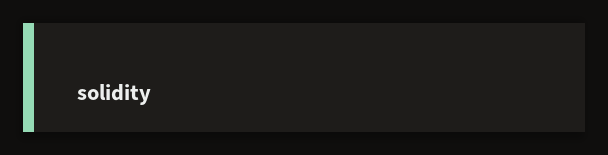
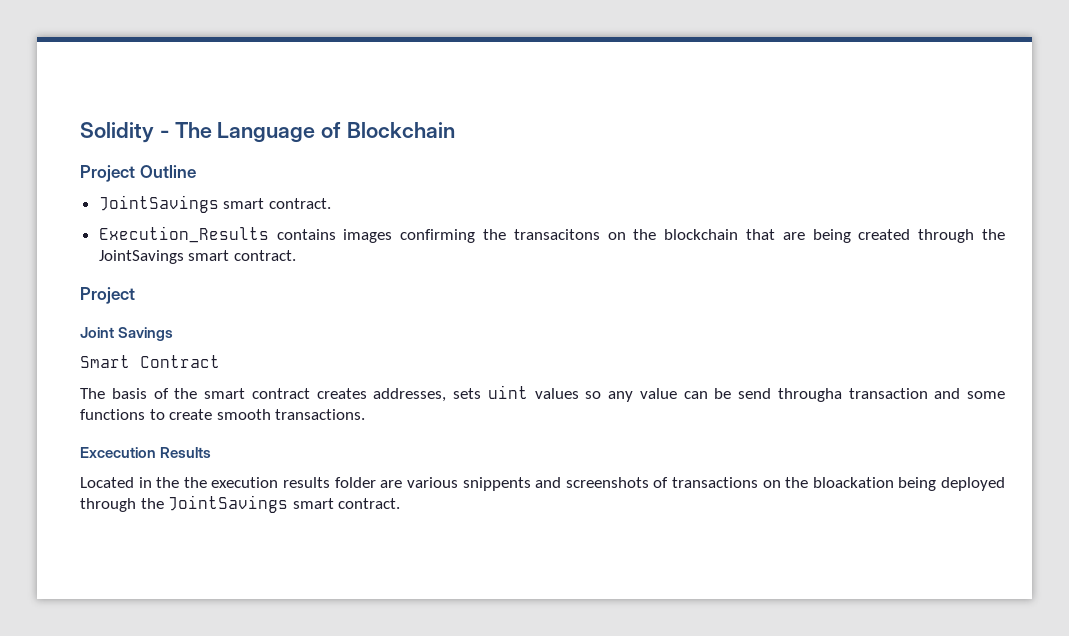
- solidity
+ Solidity - The Language of Blockchain
+ Project Outline
+ JointSavings smart contract.
+ Execution_Results contains images confirming the transacitons on the blockchain that are being created through the JointSavings smart contract.
+ Project
+ Joint Savings
+ Smart Contract
+ The basis of the smart contract creates addresses, sets uint values so any value can be send througha transaction and some functions to create smooth transactions.
+ Excecution Results
+ Located in the the execution results folder are various snippents and screenshots of transactions on the bloackation being deployed through the JointSavings smart contract.

